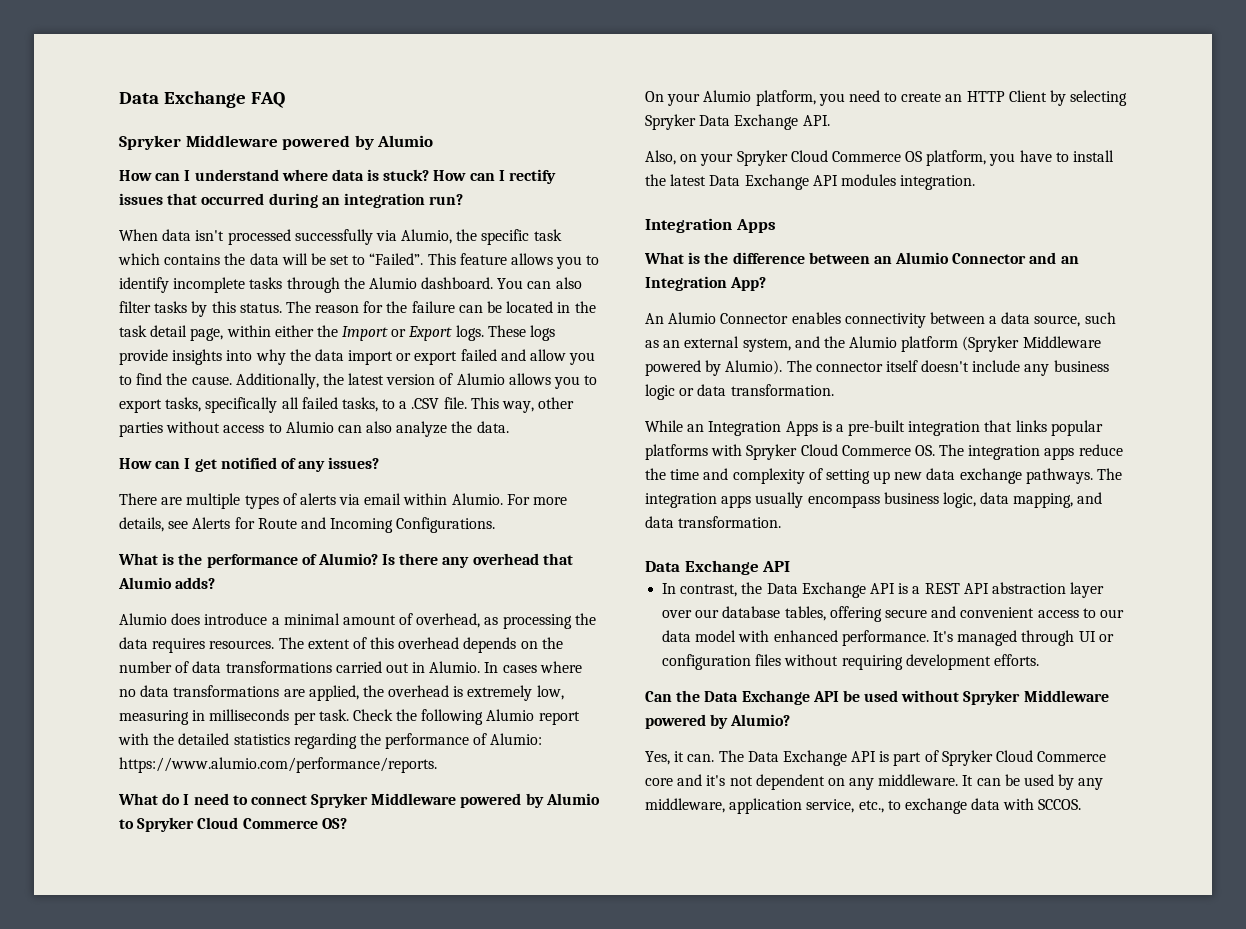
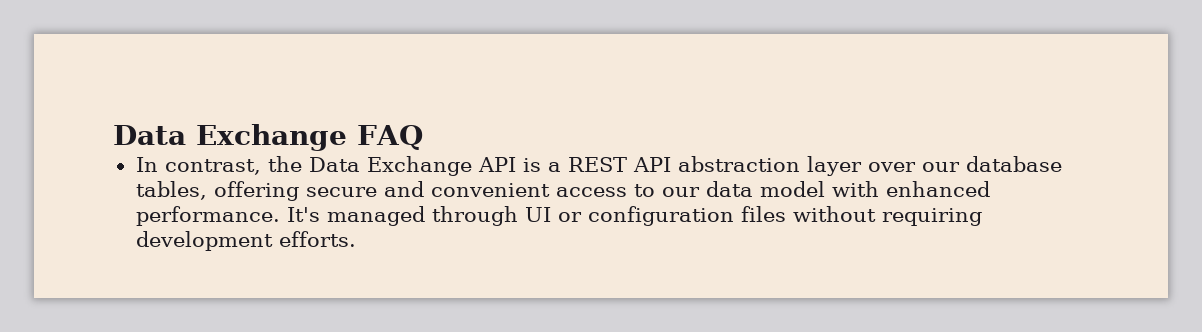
  Data Exchange FAQ
- Spryker Middleware powered by Alumio
- How can I understand where data is stuck? How can I rectify issues that occurred during an integration run?
- When data isn't processed successfully via Alumio, the specific task which contains the data will be set to “Failed”. This feature allows you to identify incomplete tasks through the Alumio dashboard. You can also filter tasks by this status. The reason for the failure can be located in the task detail page, within either the Import or Export logs. These logs provide insights into why the data import or export failed and allow you to find the cause. Additionally, the latest version of Alumio allows you to export tasks, specifically all failed tasks, to a .CSV file. This way, other parties without access to Alumio can also analyze the data.
- How can I get notified of any issues?
- There are multiple types of alerts via email within Alumio. For more details, see Alerts for Route and Incoming Configurations.
- What is the performance of Alumio? Is there any overhead that Alumio adds?
- Alumio does introduce a minimal amount of overhead, as processing the data requires resources. The extent of this overhead depends on the number of data transformations carried out in Alumio. In cases where no data transformations are applied, the overhead is extremely low, measuring in milliseconds per task. Check the following Alumio report with the detailed statistics regarding the performance of Alumio: https://www.alumio.com/performance/reports.
- What do I need to connect Spryker Middleware powered by Alumio to Spryker Cloud Commerce OS?
- On your Alumio platform, you need to create an HTTP Client by selecting Spryker Data Exchange API.
- Also, on your Spryker Cloud Commerce OS platform, you have to install the latest Data Exchange API modules integration.
- Integration Apps
- What is the difference between an Alumio Connector and an Integration App?
- An Alumio Connector enables connectivity between a data source, such as an external system, and the Alumio platform (Spryker Middleware powered by Alumio). The connector itself doesn't include any business logic or data transformation.
- While an Integration Apps is a pre-built integration that links popular platforms with Spryker Cloud Commerce OS. The integration apps reduce the time and complexity of setting up new data exchange pathways. The integration apps usually encompass business logic, data mapping, and data transformation.
- Data Exchange API
- Can the Data Exchange API be used without Spryker Middleware powered by Alumio?
- Yes, it can. The Data Exchange API is part of Spryker Cloud Commerce core and it's not dependent on any middleware. It can be used by any middleware, application service, etc., to exchange data with SCCOS.

